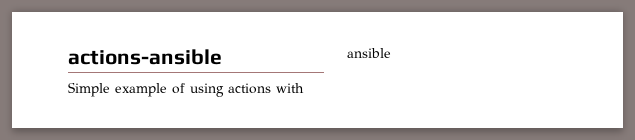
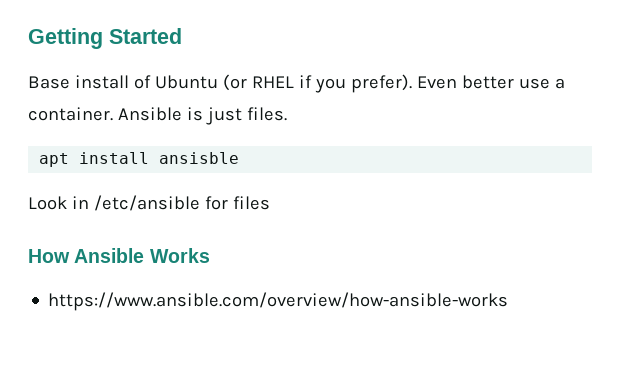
- actions-ansible
- Simple example of using actions with ansible
+ Getting Started
+ Base install of Ubuntu (or RHEL if you prefer). Even better use a container. Ansible is just files.
+ apt install ansisble
+ Look in /etc/ansible for files
+ How Ansible Works
+ https://www.ansible.com/overview/how-ansible-works

